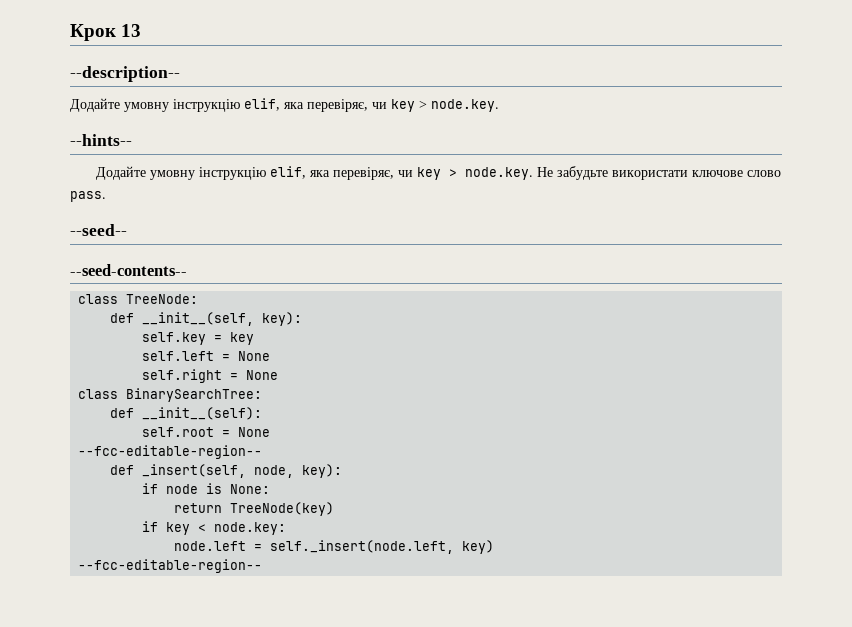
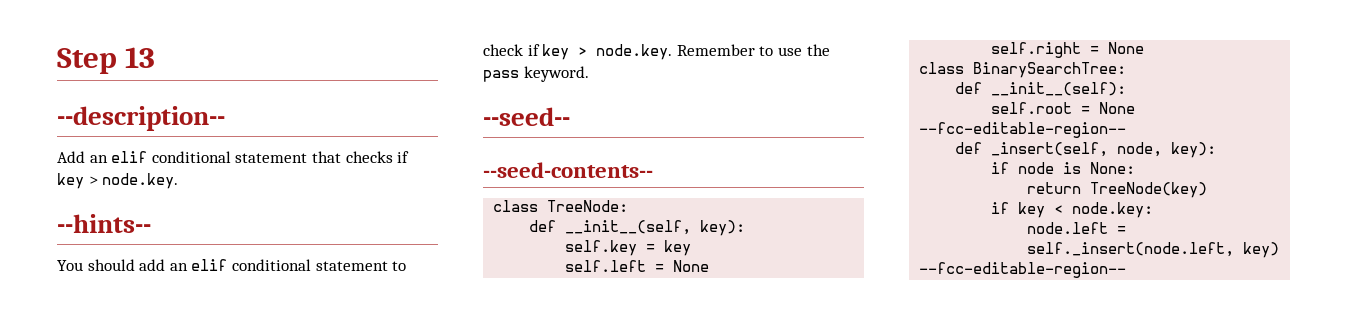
- Крок 13
+ Step 13
  --description--
- Додайте умовну інструкцію elif, яка перевіряє, чи key > node.key.
+ Add an elif conditional statement that checks if key > node.key.
  --hints--
- Додайте умовну інструкцію elif, яка перевіряє, чи key > node.key. Не забудьте використати ключове слово pass.
+ You should add an elif conditional statement to check if key > node.key. Remember to use the pass keyword.

